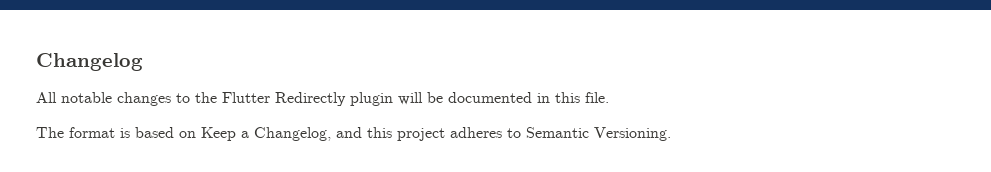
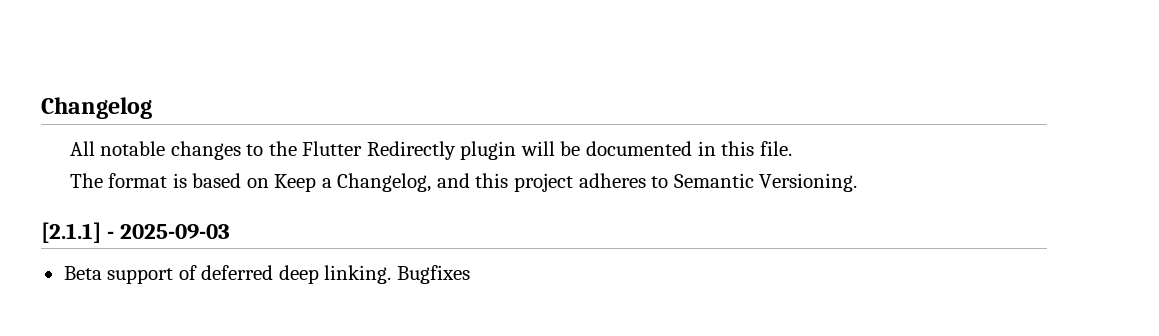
+ [2.1.1] - 2025-09-03
+ Beta support of deferred deep linking. Bugfixes

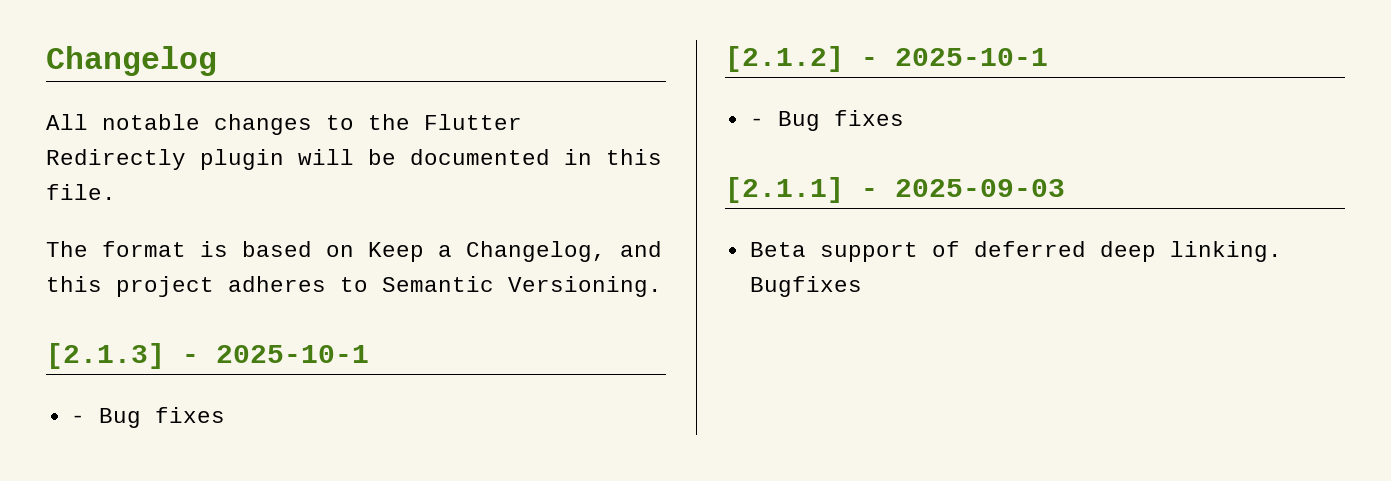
+ [2.1.3] - 2025-10-1
+ - Bug fixes
+ [2.1.2] - 2025-10-1
+ - Bug fixes

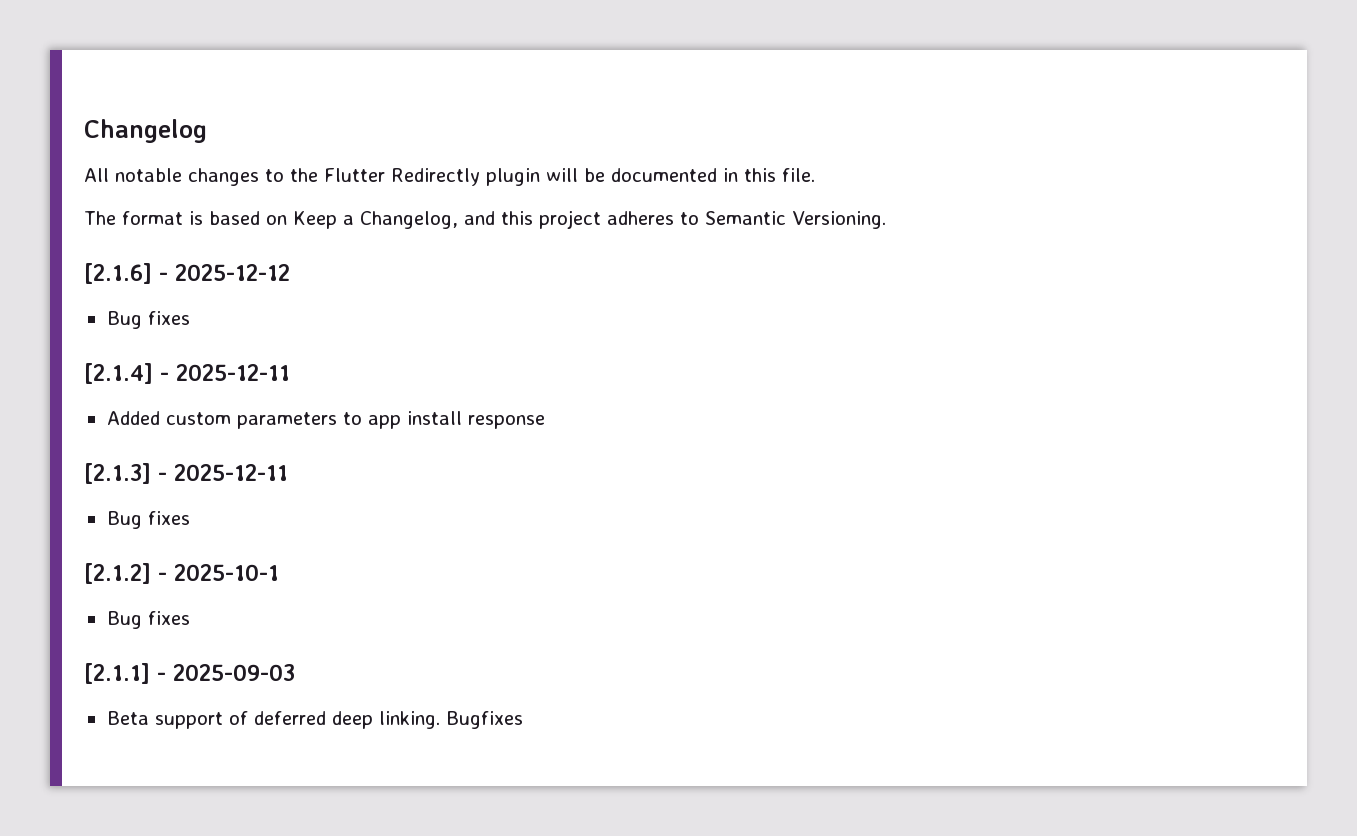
+ [2.1.6] - 2025-12-12
+ Bug fixes
+ [2.1.4] - 2025-12-11
+ Added custom parameters to app install response
- [2.1.3] - 2025-10-1
- - Bug fixes
+ [2.1.3] - 2025-12-11
+ Bug fixes
  [2.1.2] - 2025-10-1
- - Bug fixes
+ Bug fixes

